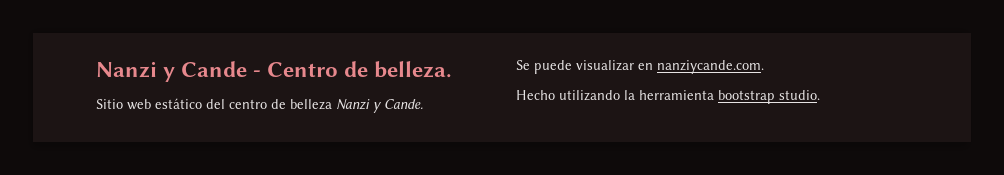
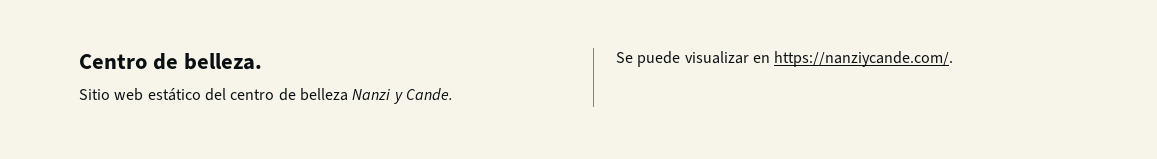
- Nanzi y Cande - Centro de belleza.
+ Centro de belleza.
- Se puede visualizar en nanziycande.com.
- Hecho utilizando la herramienta bootstrap studio.
+ Se puede visualizar en https://nanziycande.com/.

